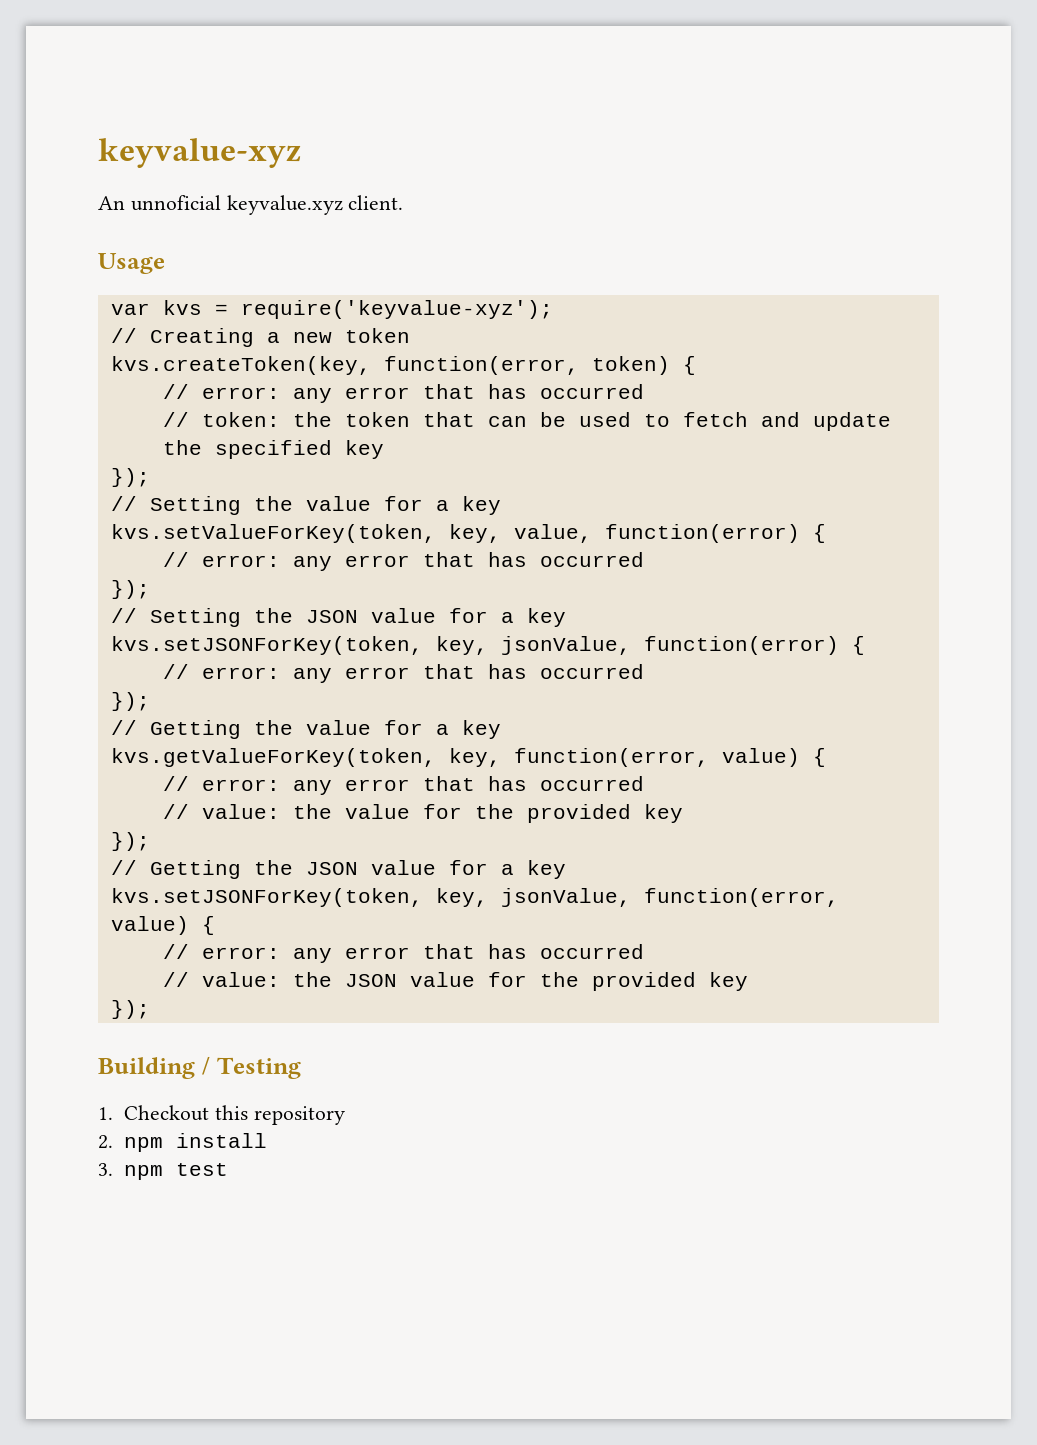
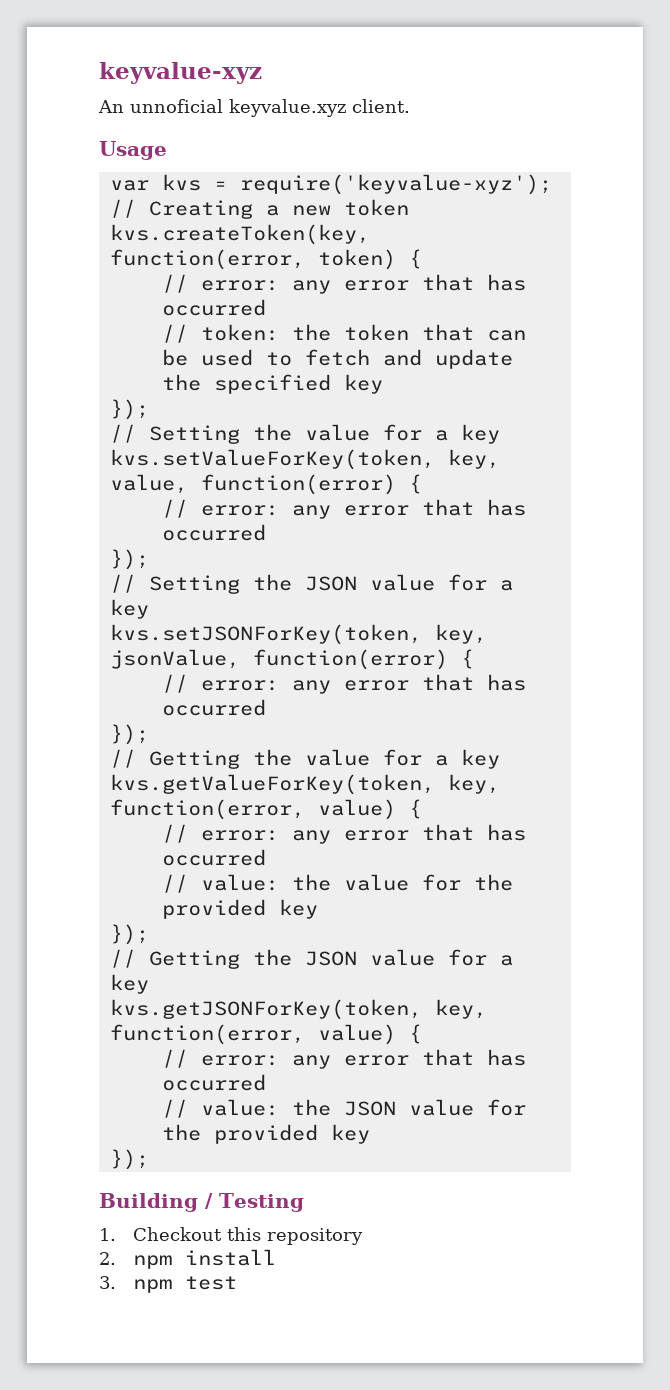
- kvs.setJSONForKey(token, key, jsonValue, function(error, value) {
+ kvs.getJSONForKey(token, key, function(error, value) {

